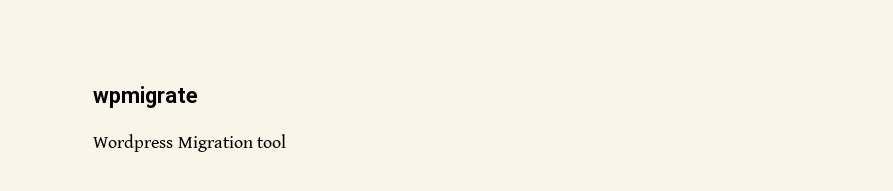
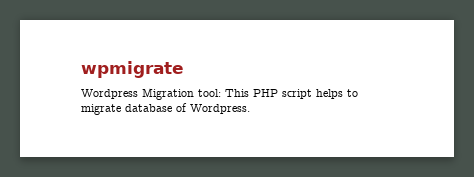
- Wordpress Migration tool
+ Wordpress Migration tool: This PHP script helps to migrate database of Wordpress.

